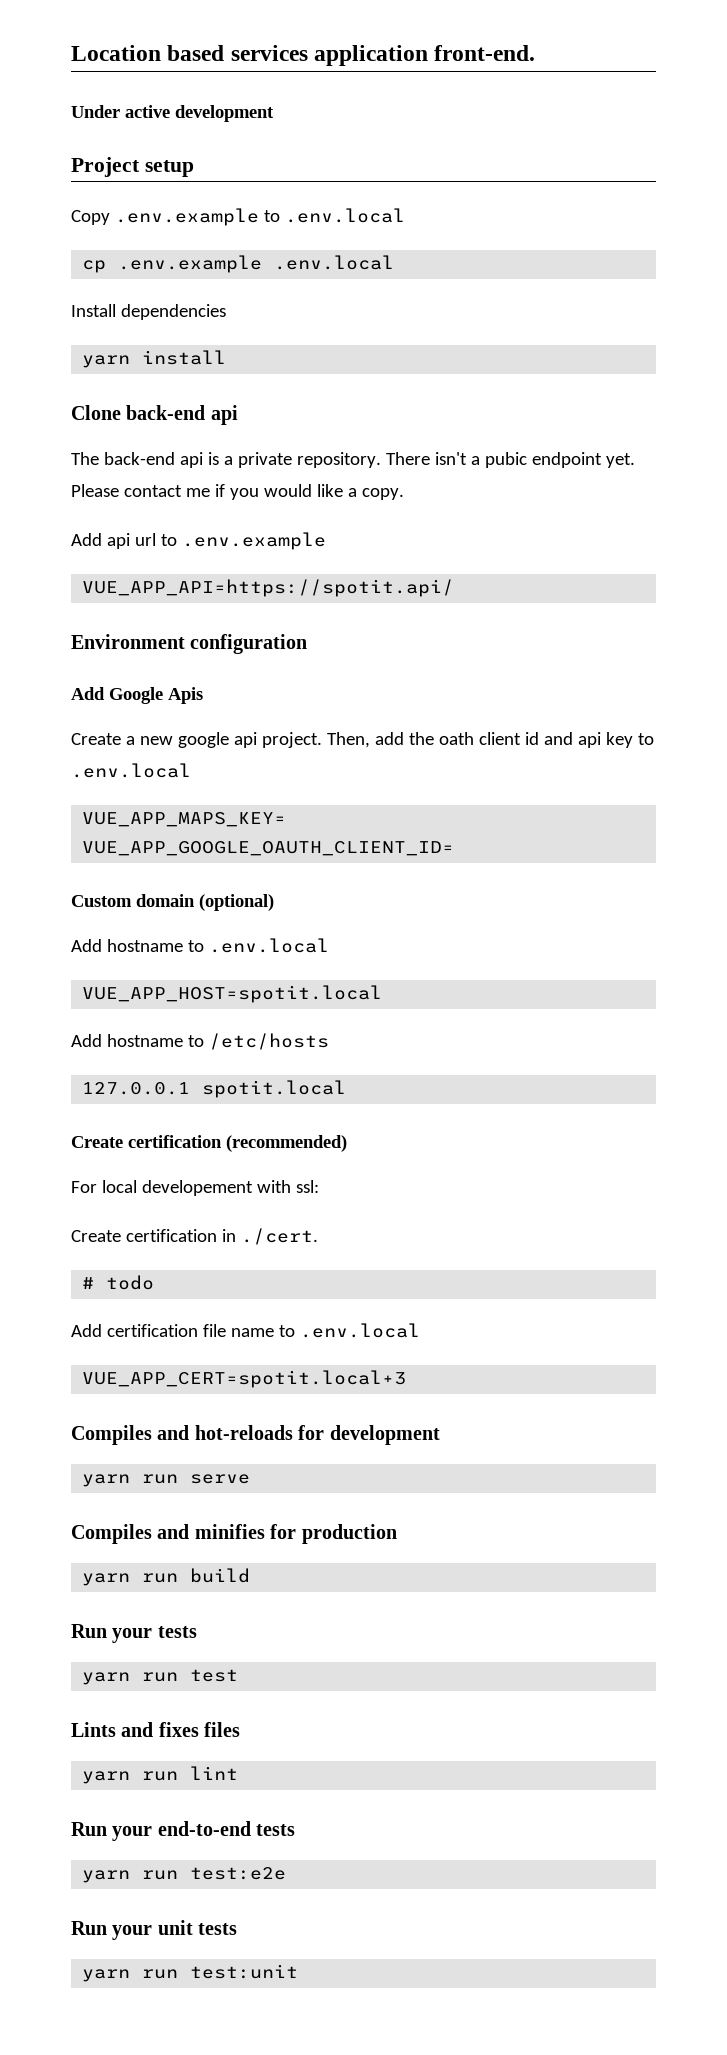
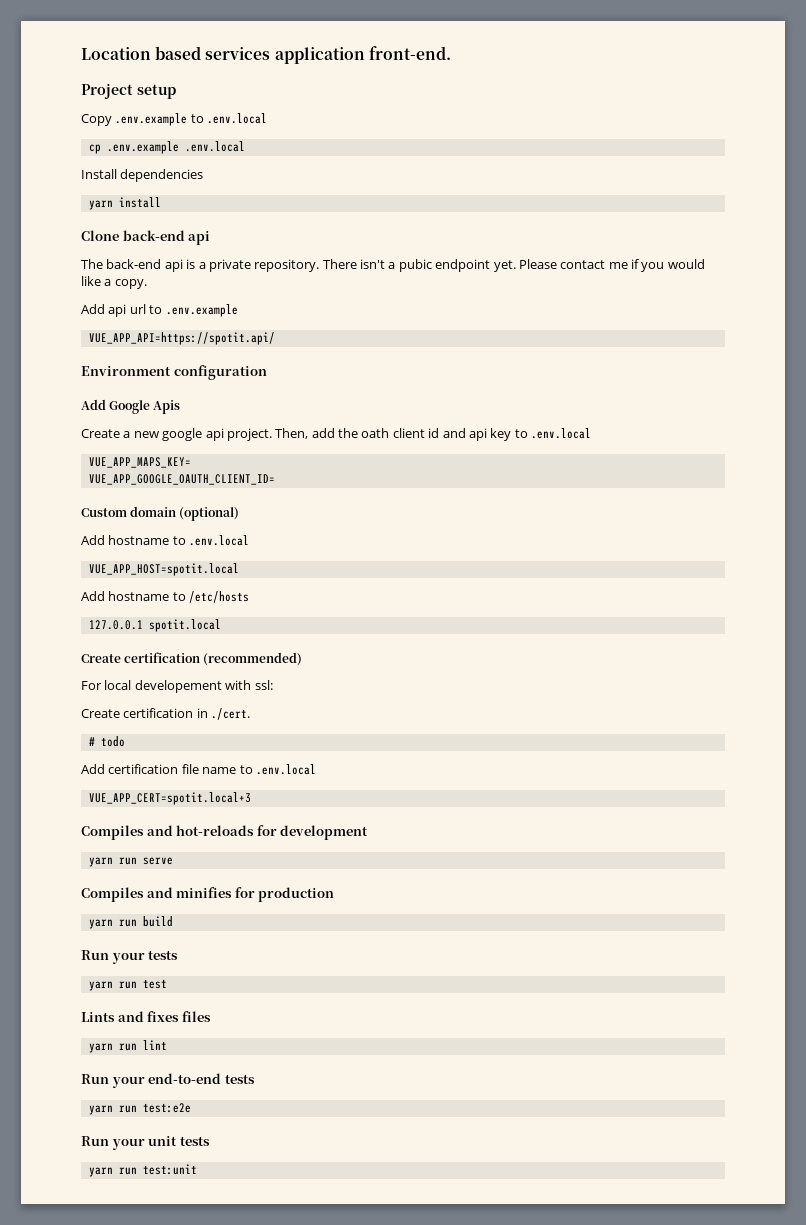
- Under active development

